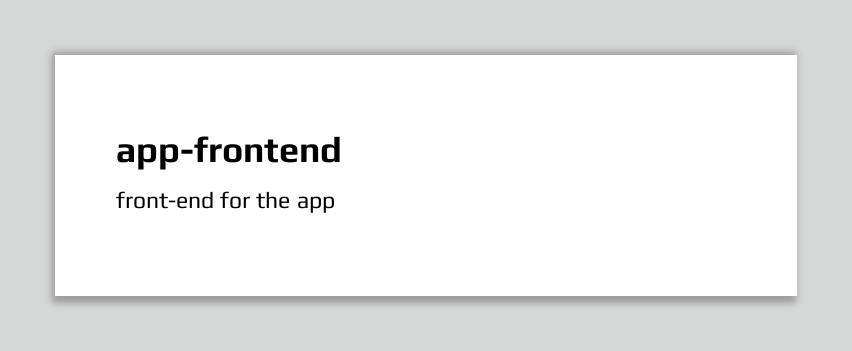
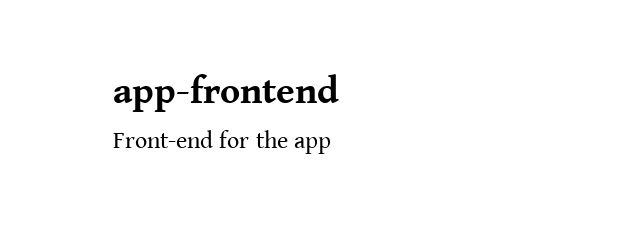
- front-end for the app
+ Front-end for the app

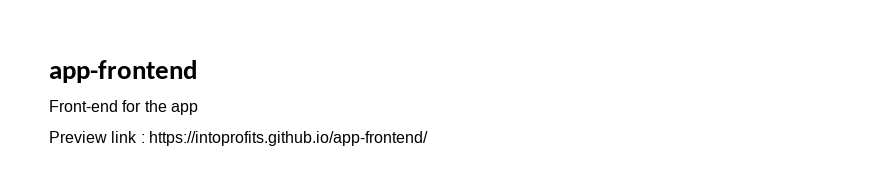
+ Preview link : https://intoprofits.github.io/app-frontend/

